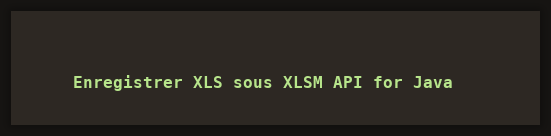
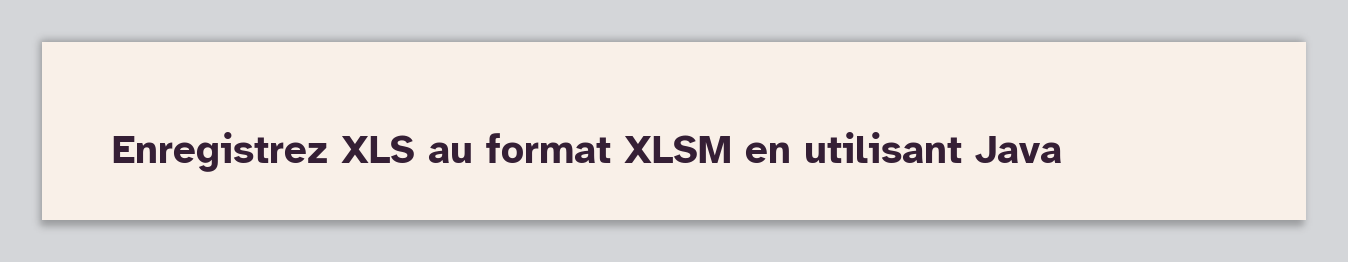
- Enregistrer XLS sous XLSM API for Java
+ Enregistrez XLS au format XLSM en utilisant Java

